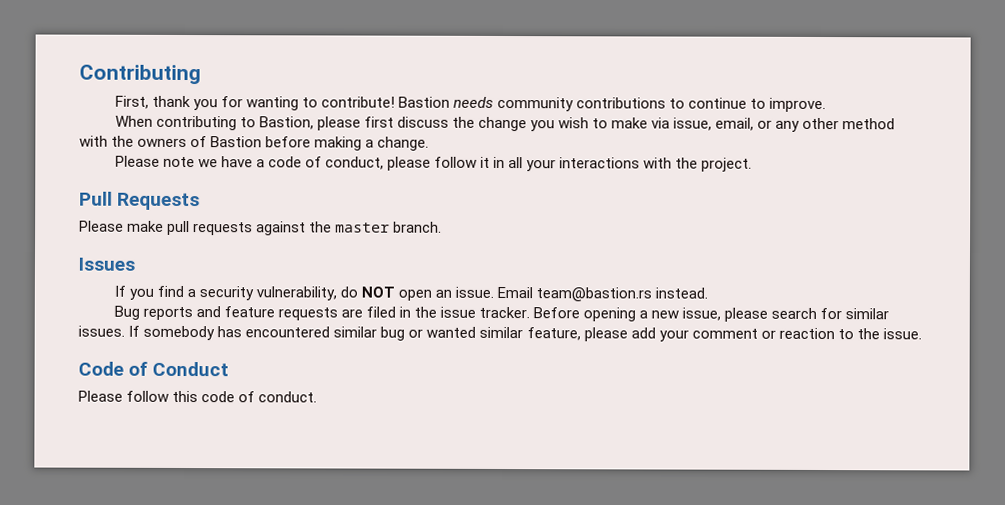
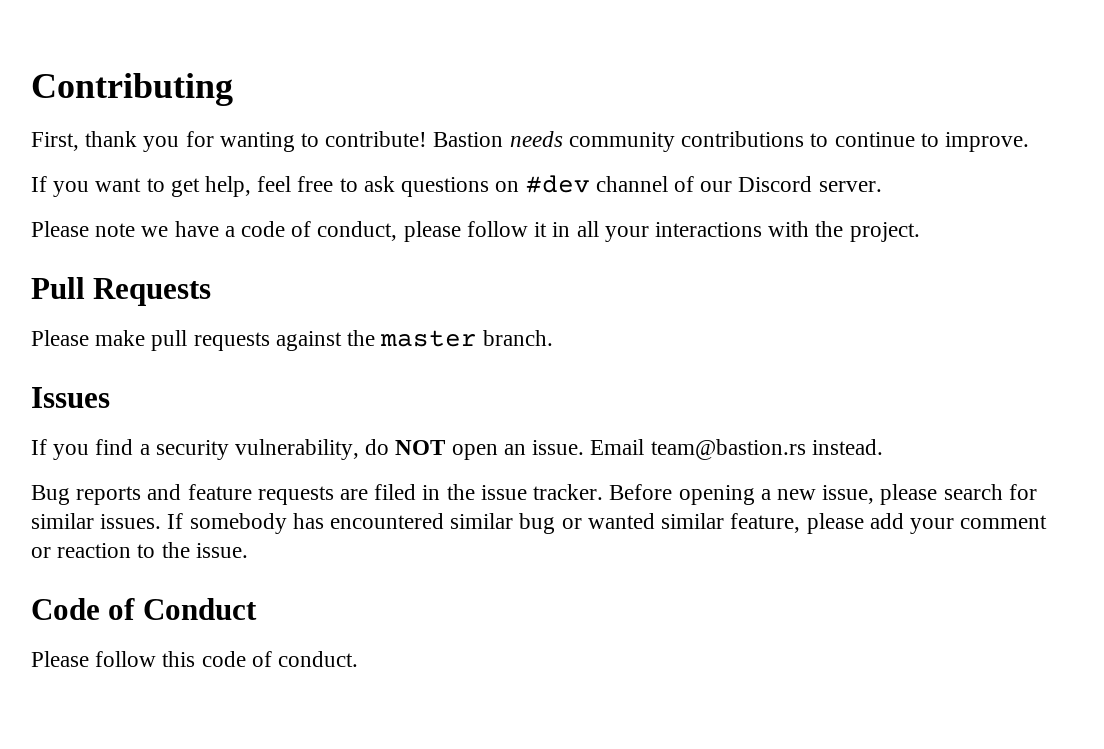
- When contributing to Bastion, please first discuss the change you wish to make via issue, email, or any other method with the owners of Bastion before making a change.
+ If you want to get help, feel free to ask questions on #dev channel of our Discord server.

